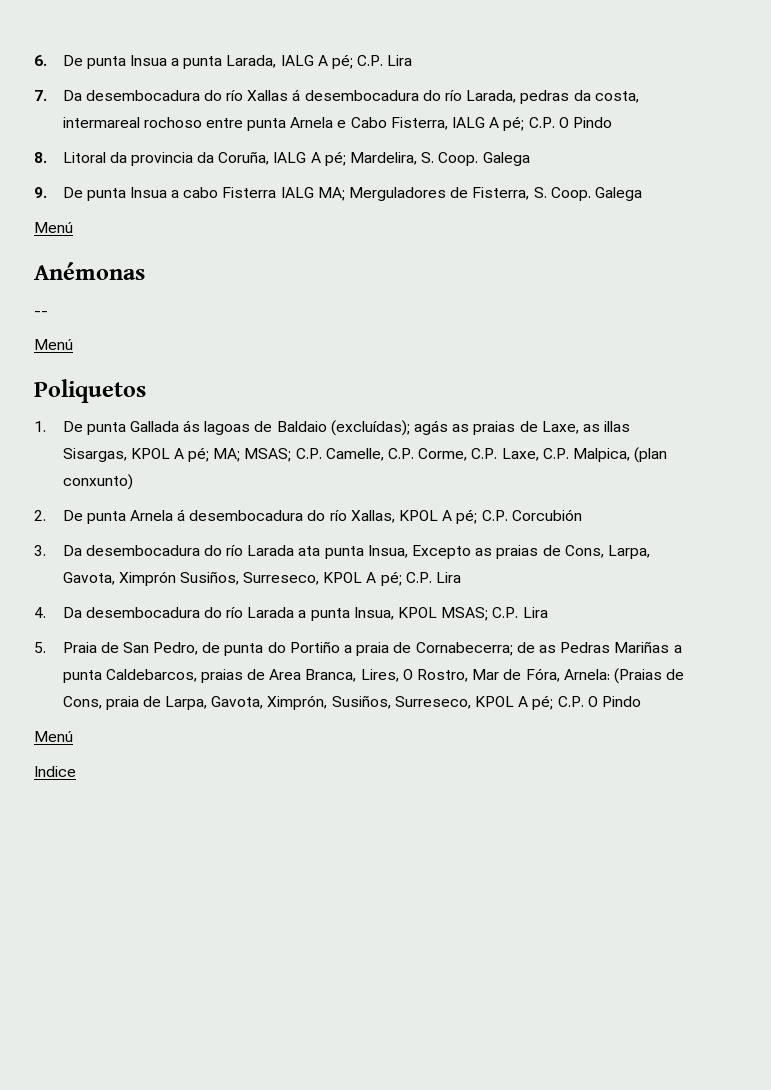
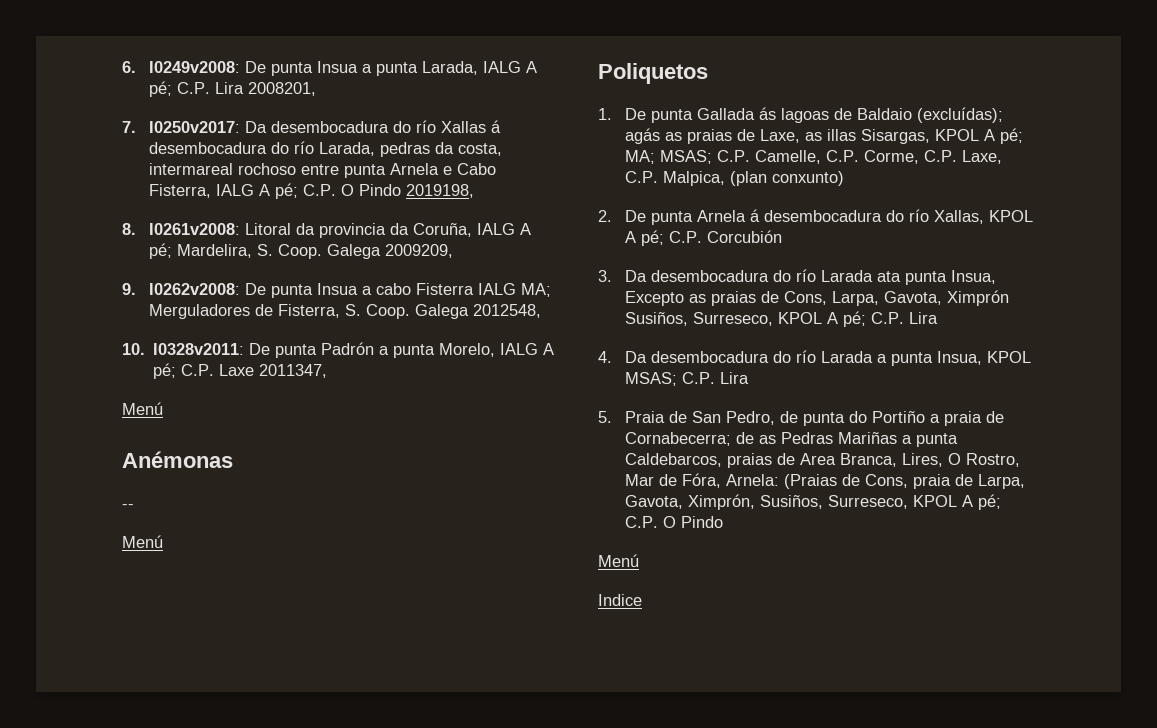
- 6. De punta Insua a punta Larada, IALG A pé; C.P. Lira
+ 6. I0249v2008: De punta Insua a punta Larada, IALG A pé; C.P. Lira 2008201,
- 7. Da desembocadura do río Xallas á desembocadura do río Larada, pedras da costa, intermareal rochoso entre punta Arnela e Cabo Fisterra, IALG A pé; C.P. O Pindo
+ 7. I0250v2017: Da desembocadura do río Xallas á desembocadura do río Larada, pedras da costa, intermareal rochoso entre punta Arnela e Cabo Fisterra, IALG A pé; C.P. O Pindo 2019198,
- 8. Litoral da provincia da Coruña, IALG A pé; Mardelira, S. Coop. Galega
+ 8. I0261v2008: Litoral da provincia da Coruña, IALG A pé; Mardelira, S. Coop. Galega 2009209,
- 9. De punta Insua a cabo Fisterra IALG MA; Merguladores de Fisterra, S. Coop. Galega
+ 9. I0262v2008: De punta Insua a cabo Fisterra IALG MA; Merguladores de Fisterra, S. Coop. Galega 2012548,
+ 10. I0328v2011: De punta Padrón a punta Morelo, IALG A pé; C.P. Laxe 2011347,

